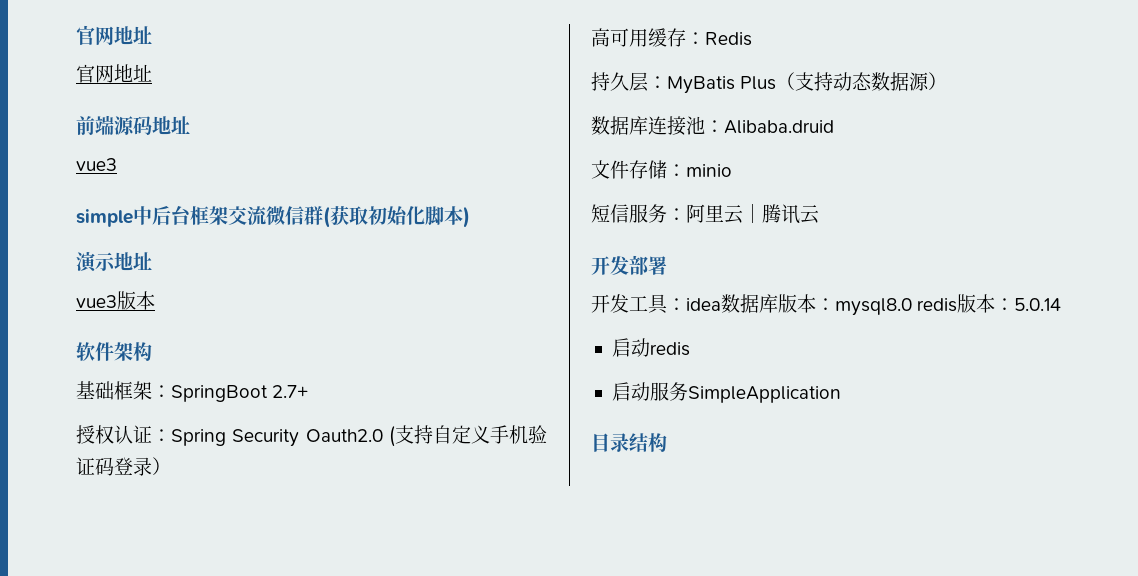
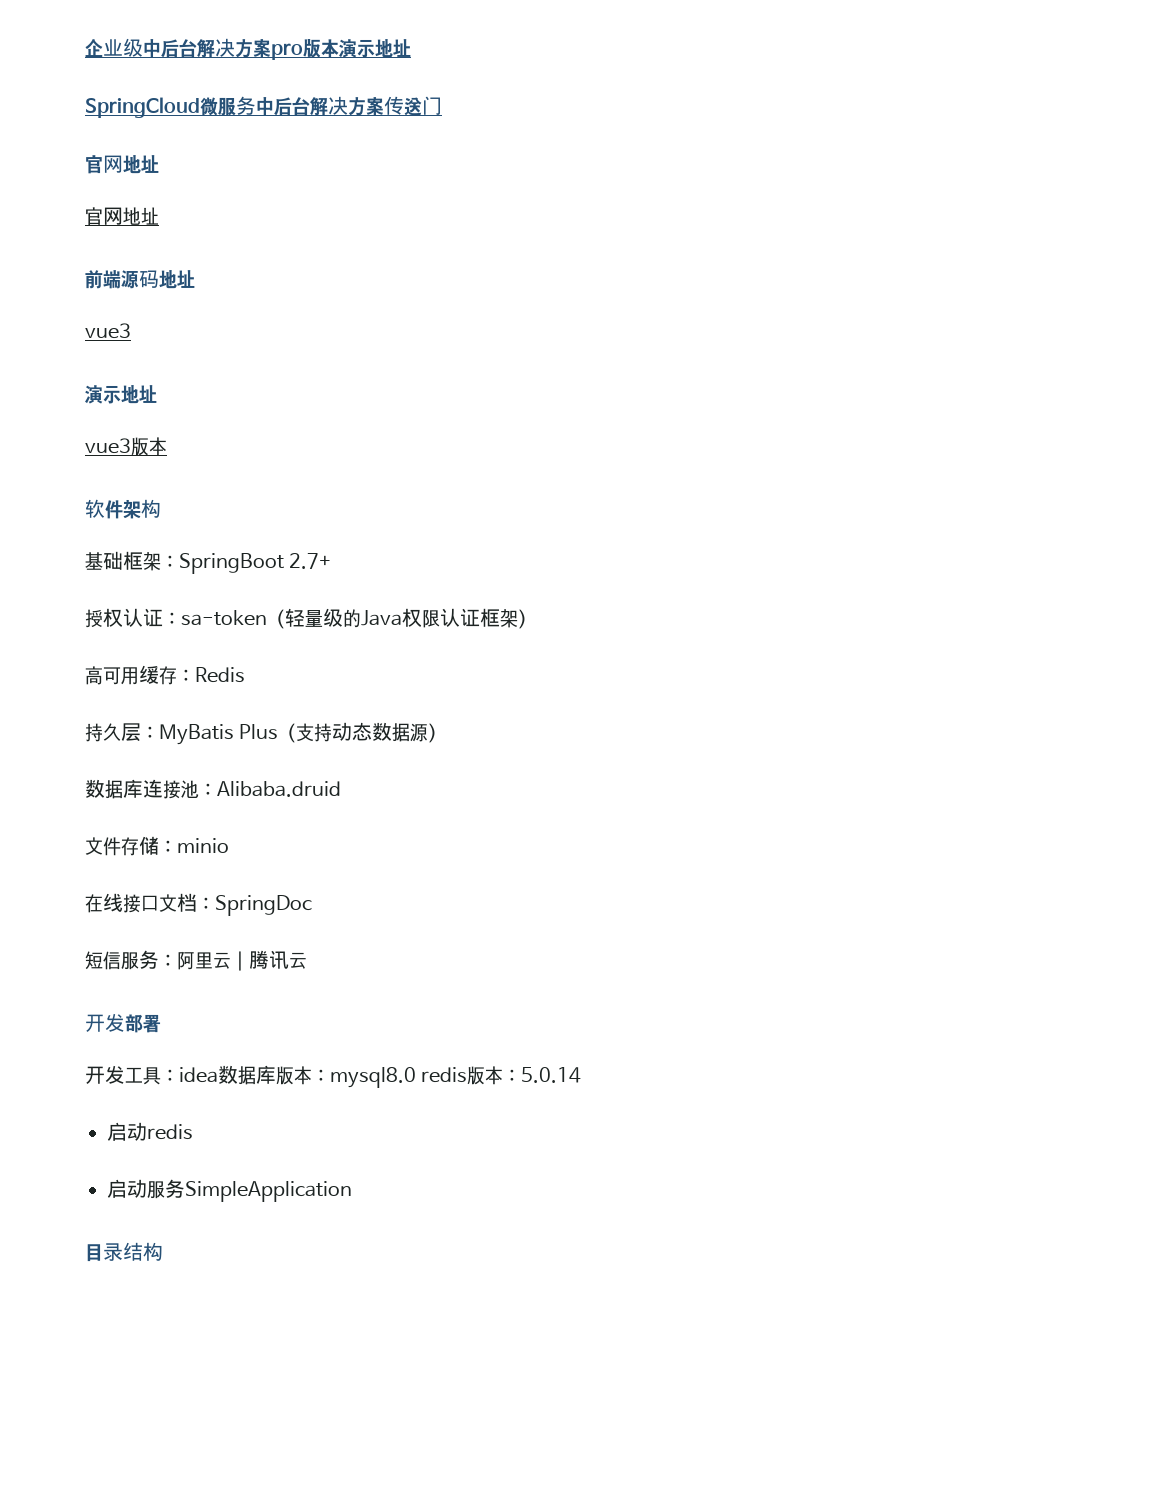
+ 企业级中后台解决方案pro版本演示地址
+ SpringCloud微服务中后台解决方案传送门
- simple中后台框架交流微信群(获取初始化脚本)
- 授权认证：Spring Security Oauth2.0 (支持自定义手机验证码登录）
+ 授权认证：sa-token（轻量级的Java权限认证框架）
+ 在线接口文档：SpringDoc

